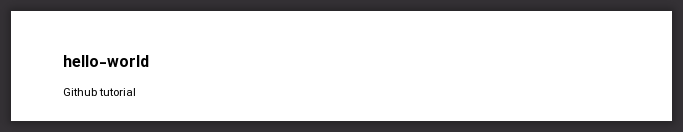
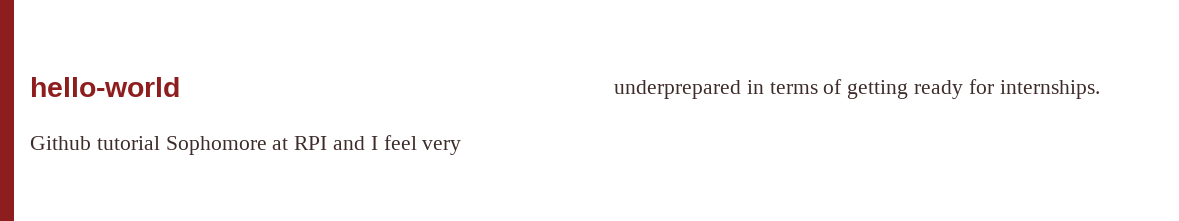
- Github tutorial
+ Github tutorial Sophomore at RPI and I feel very underprepared in terms of getting ready for internships.

